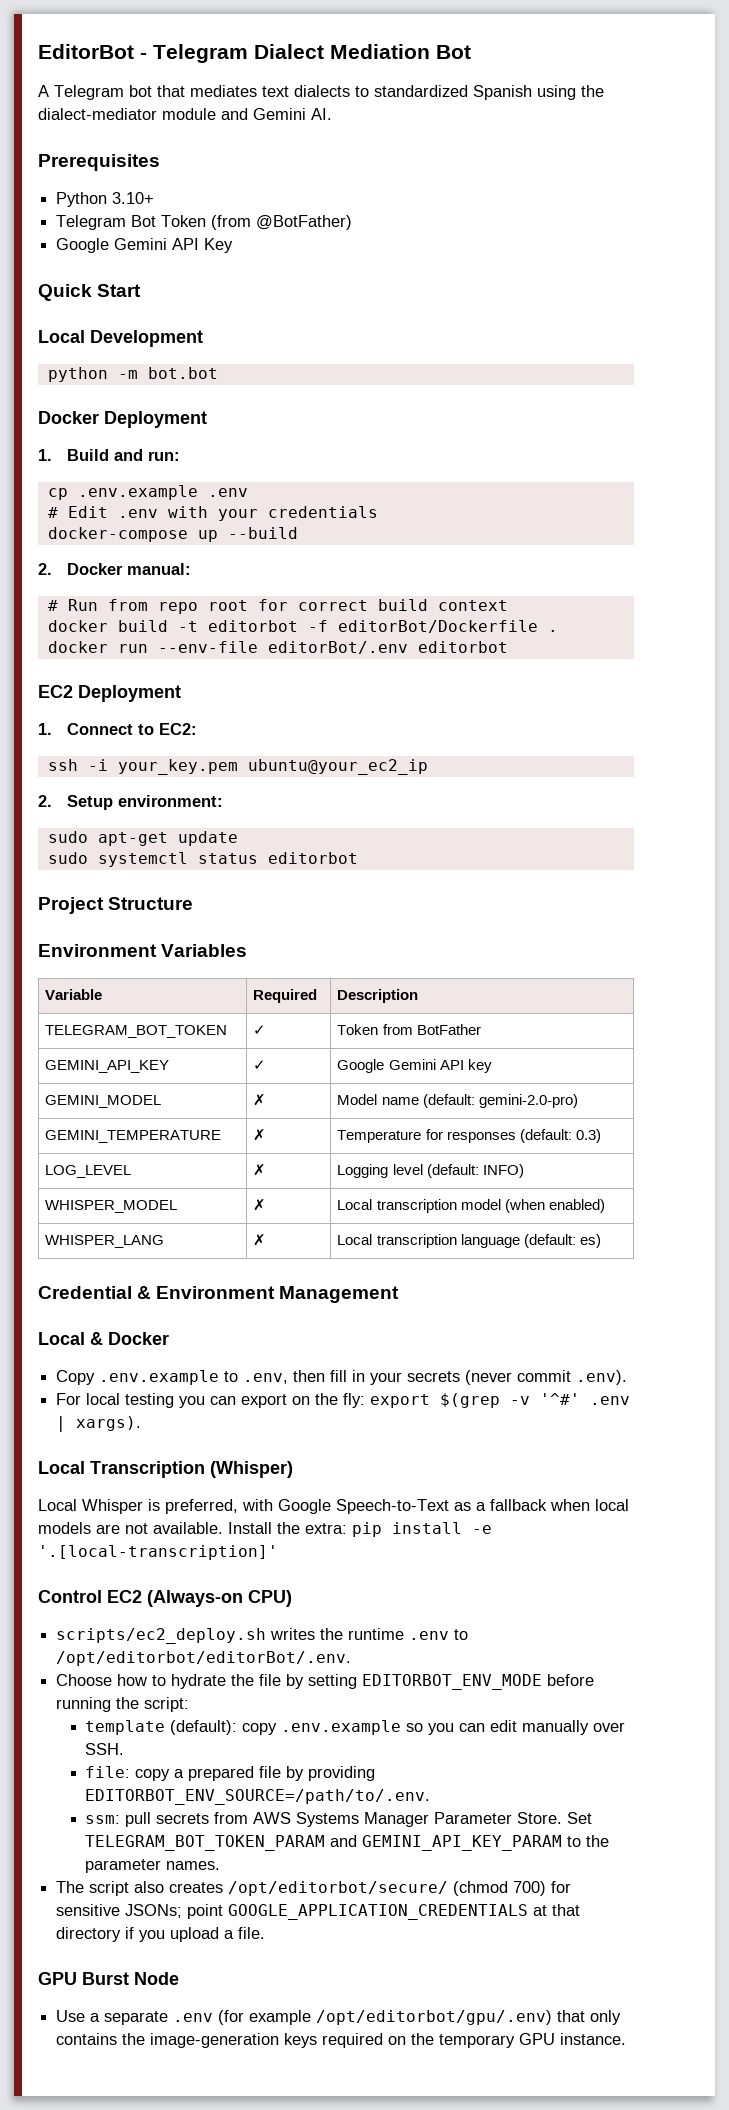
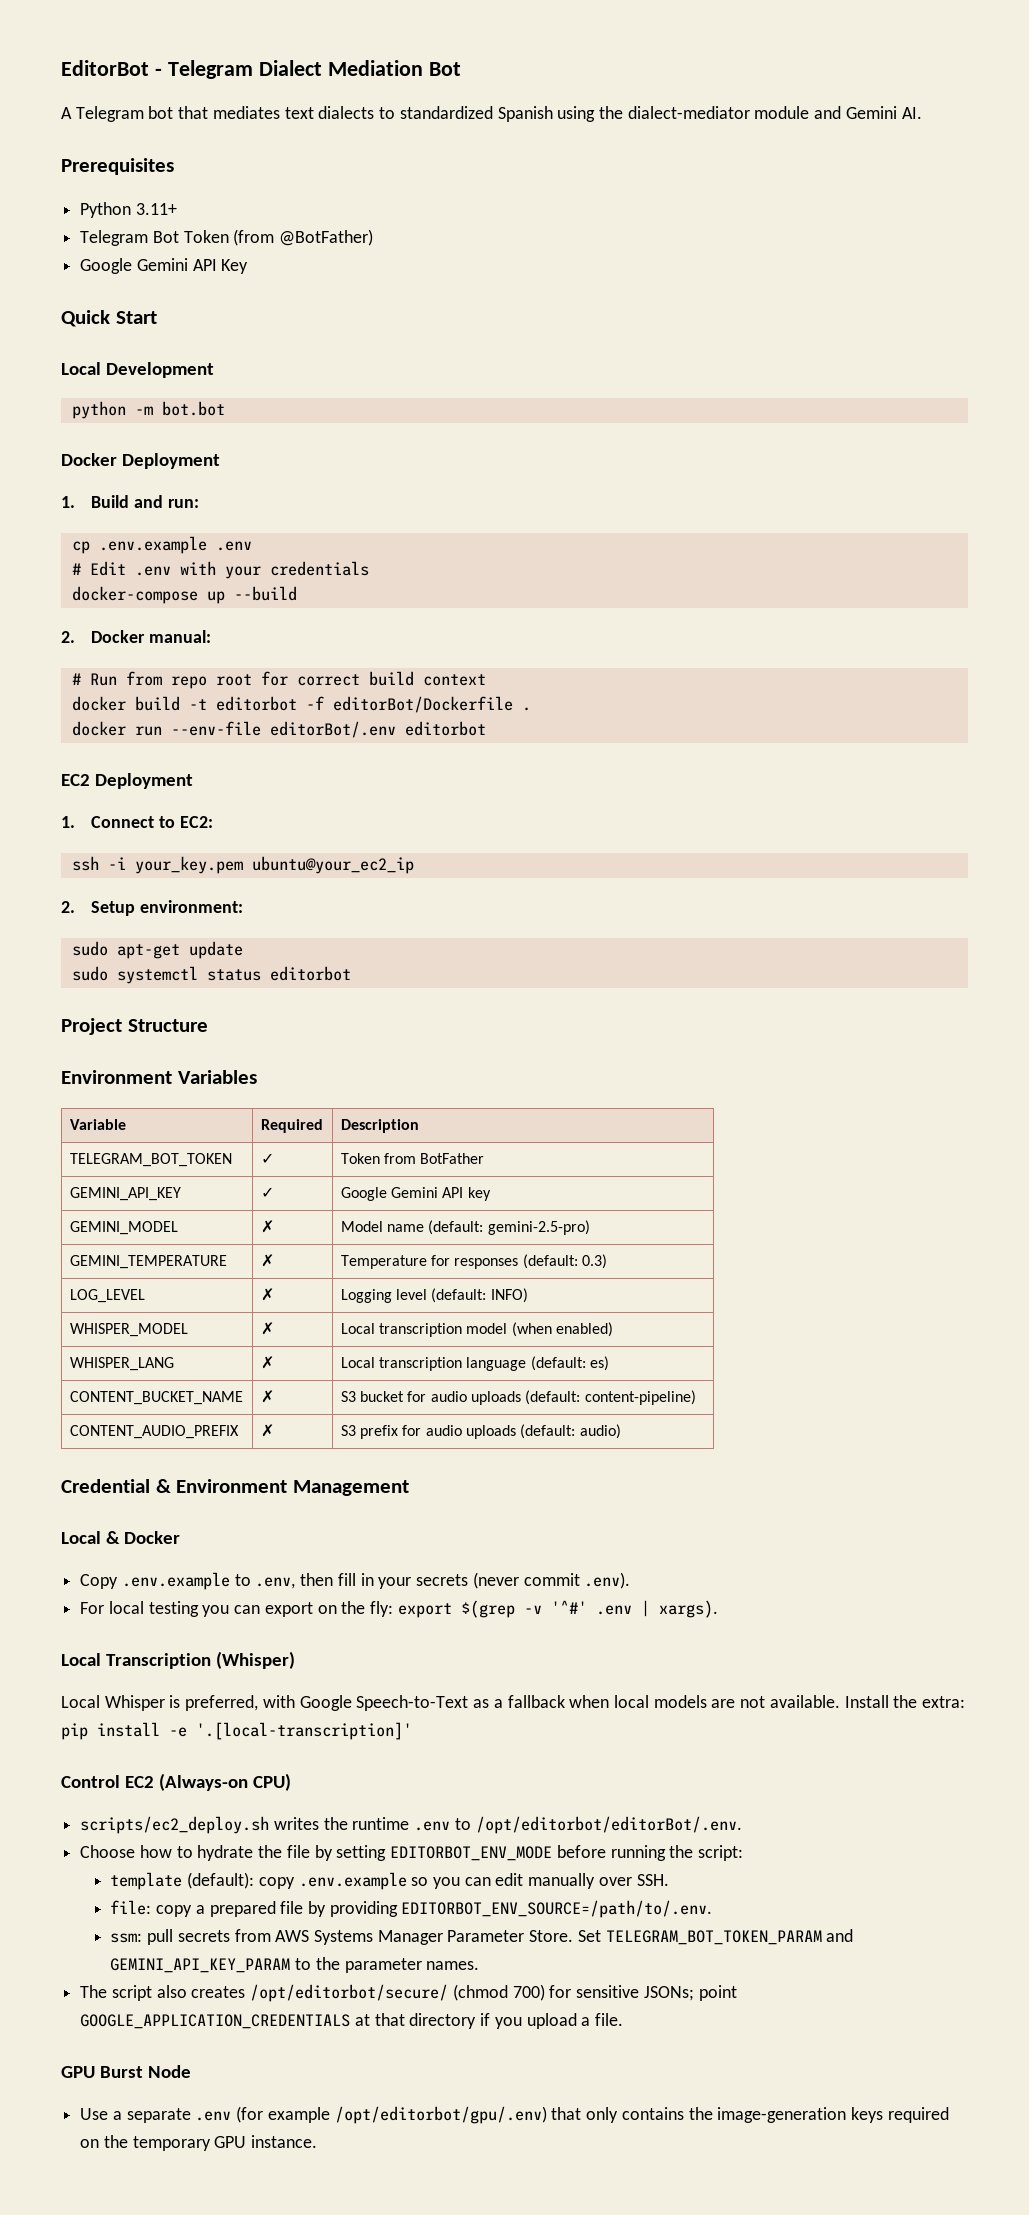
- Python 3.10+
+ Python 3.11+
- GEMINI_MODEL | ✗ | Model name (default: gemini-2.0-pro)
+ GEMINI_MODEL | ✗ | Model name (default: gemini-2.5-pro)
+ CONTENT_BUCKET_NAME | ✗ | S3 bucket for audio uploads (default: content-pipeline)
+ CONTENT_AUDIO_PREFIX | ✗ | S3 prefix for audio uploads (default: audio)

